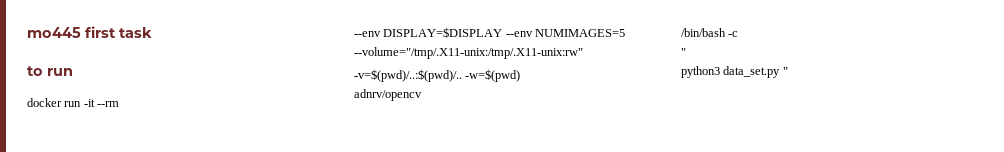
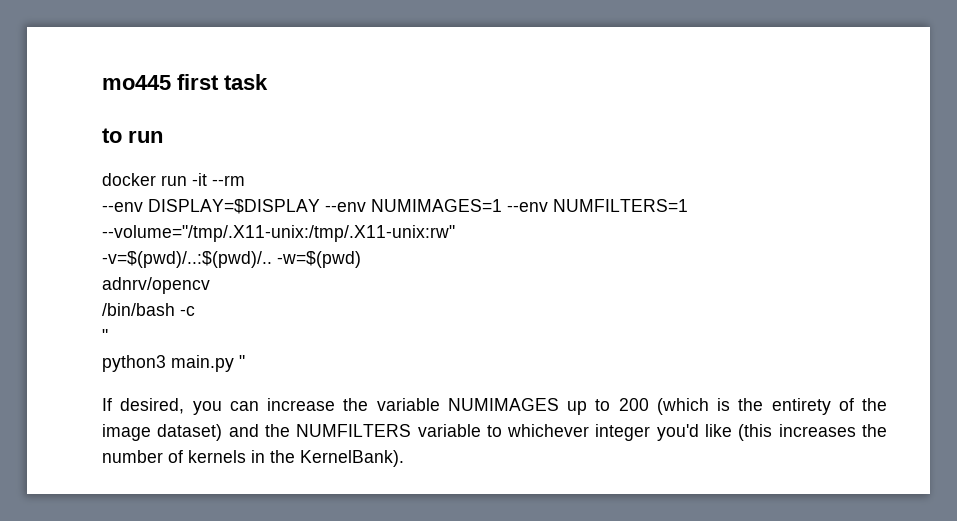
- --env DISPLAY=$DISPLAY --env NUMIMAGES=5 --volume="/tmp/.X11-unix:/tmp/.X11-unix:rw"
+ --env DISPLAY=$DISPLAY --env NUMIMAGES=1 --env NUMFILTERS=1 --volume="/tmp/.X11-unix:/tmp/.X11-unix:rw"
- python3 data_set.py "
+ python3 main.py "
+ If desired, you can increase the variable NUMIMAGES up to 200 (which is the entirety of the image dataset) and the NUMFILTERS variable to whichever integer you'd like (this increases the number of kernels in the KernelBank).

